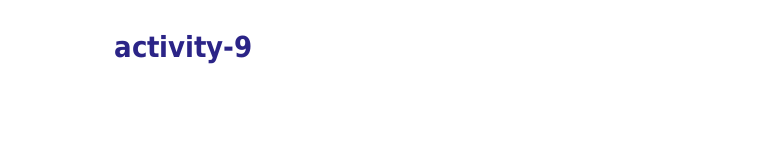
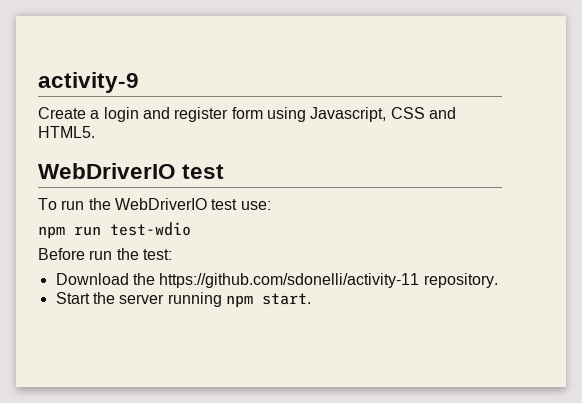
+ Create a login and register form using Javascript, CSS and HTML5.
+ WebDriverIO test
+ To run the WebDriverIO test use:
+ npm run test-wdio
+ Before run the test:
+ Download the https://github.com/sdonelli/activity-11 repository.
+ Start the server running npm start.

